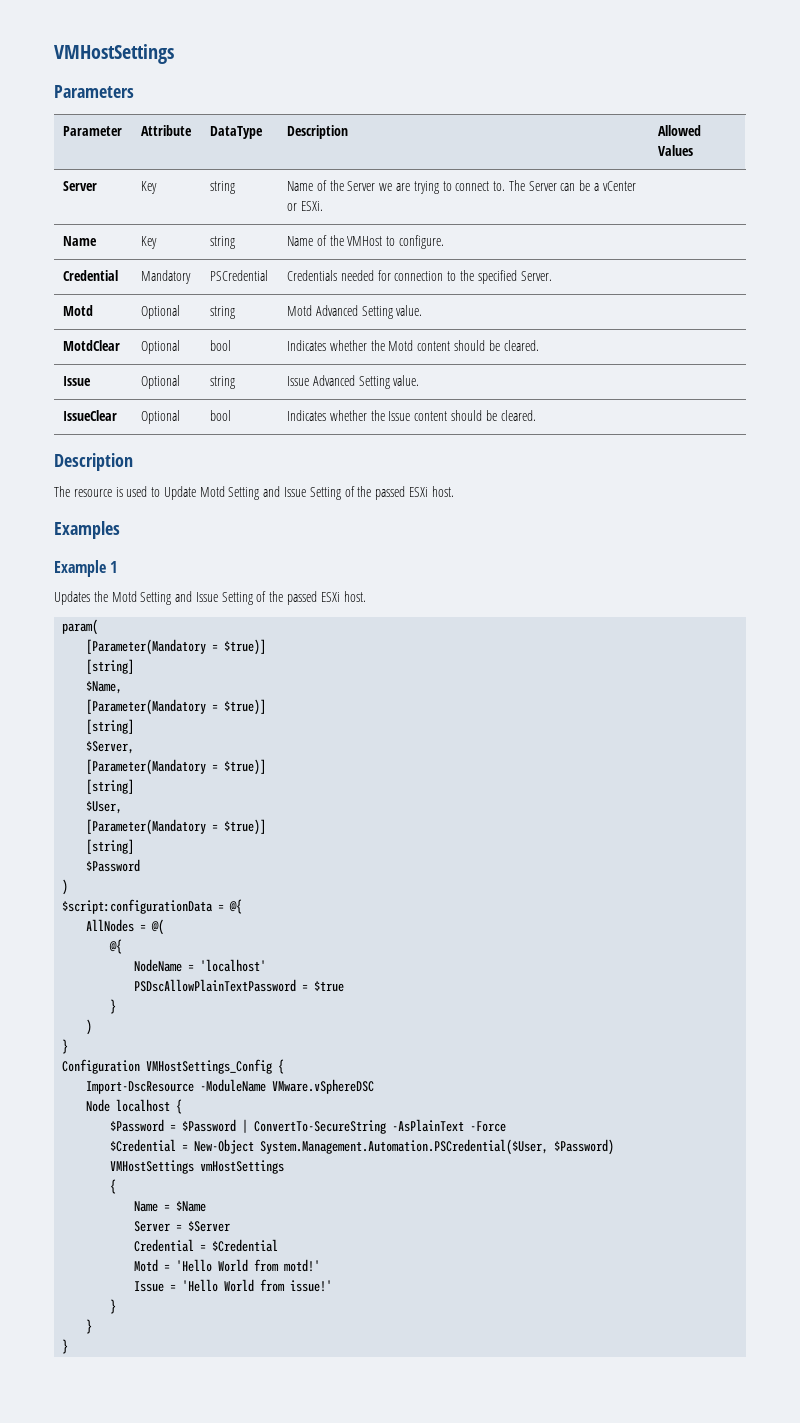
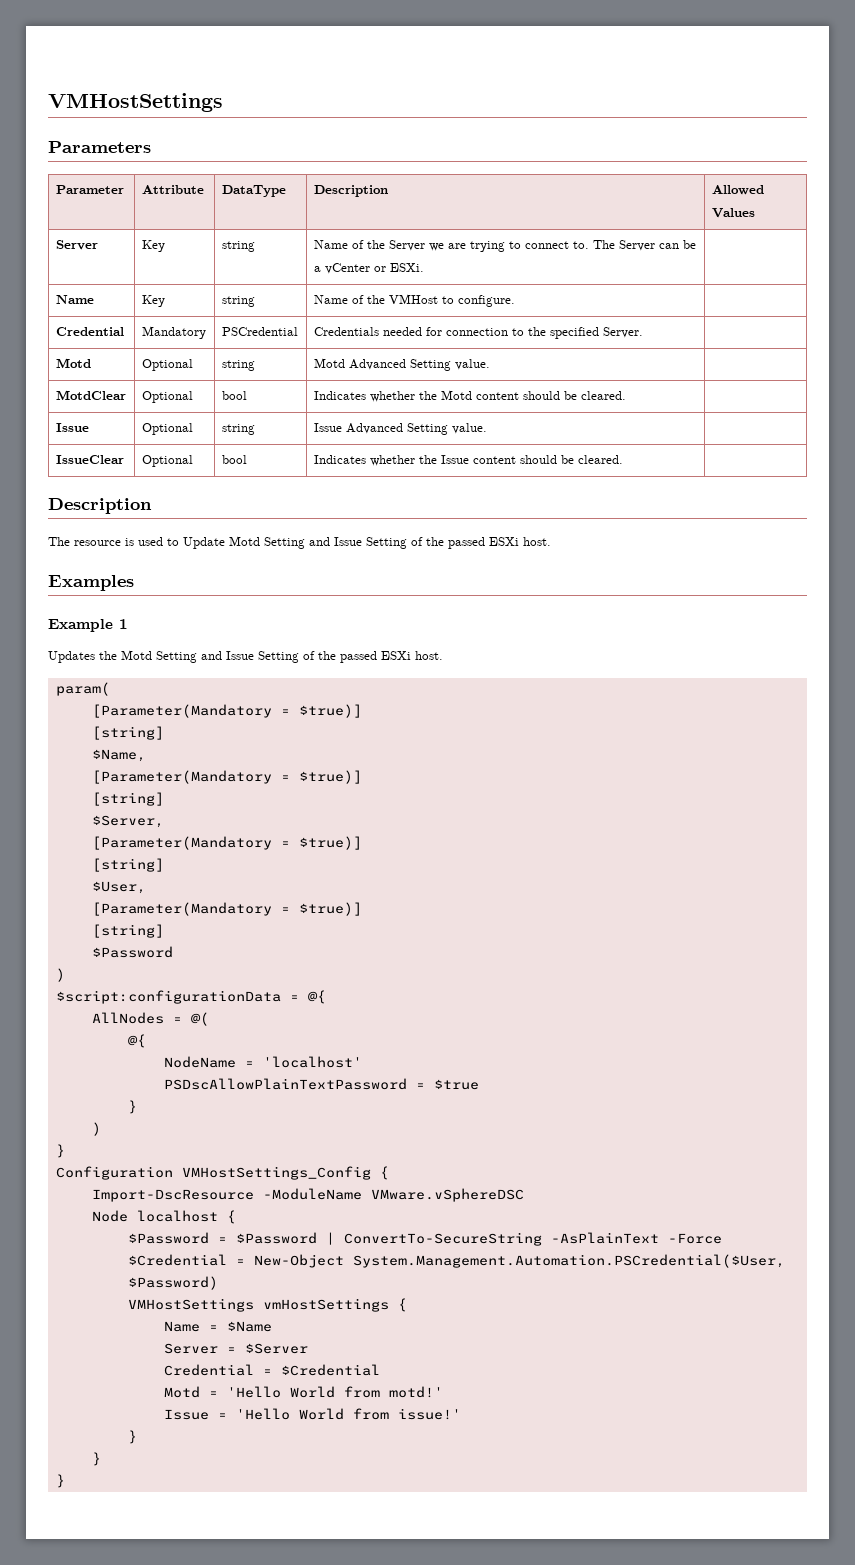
- VMHostSettings vmHostSettings
- {
+ VMHostSettings vmHostSettings {

